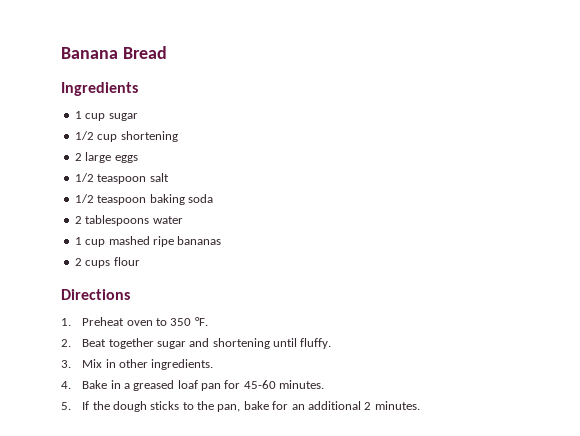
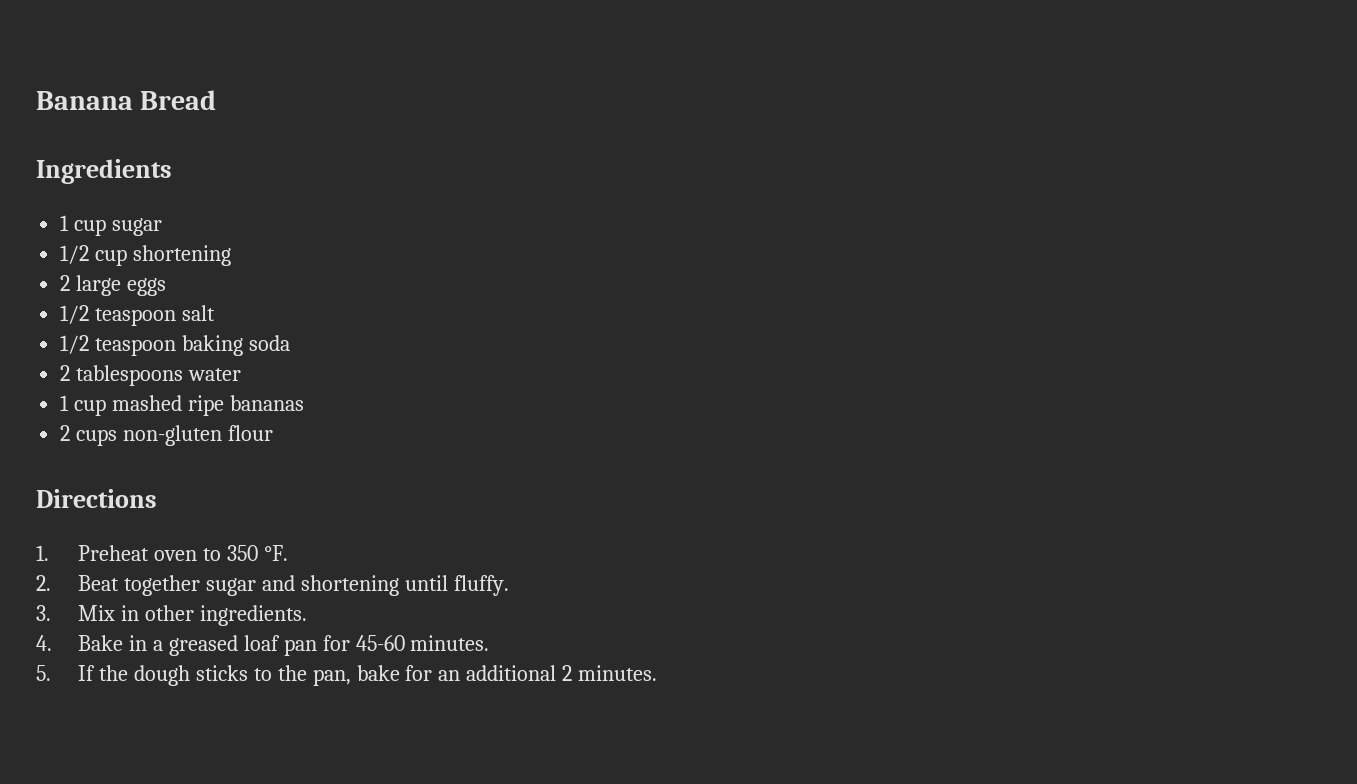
- 2 cups flour
+ 2 cups non-gluten flour

